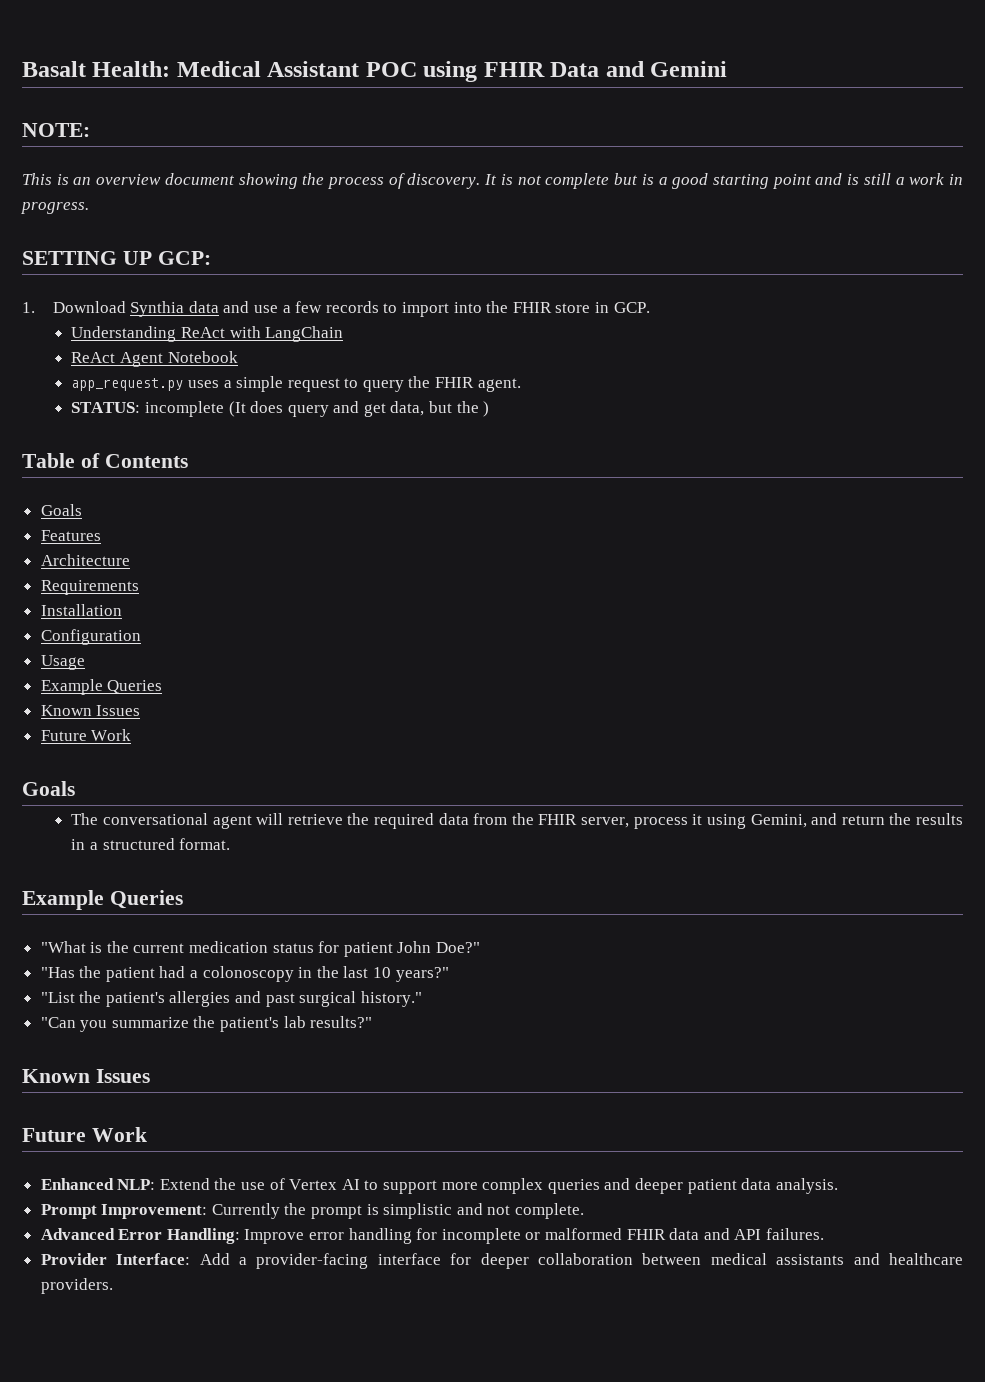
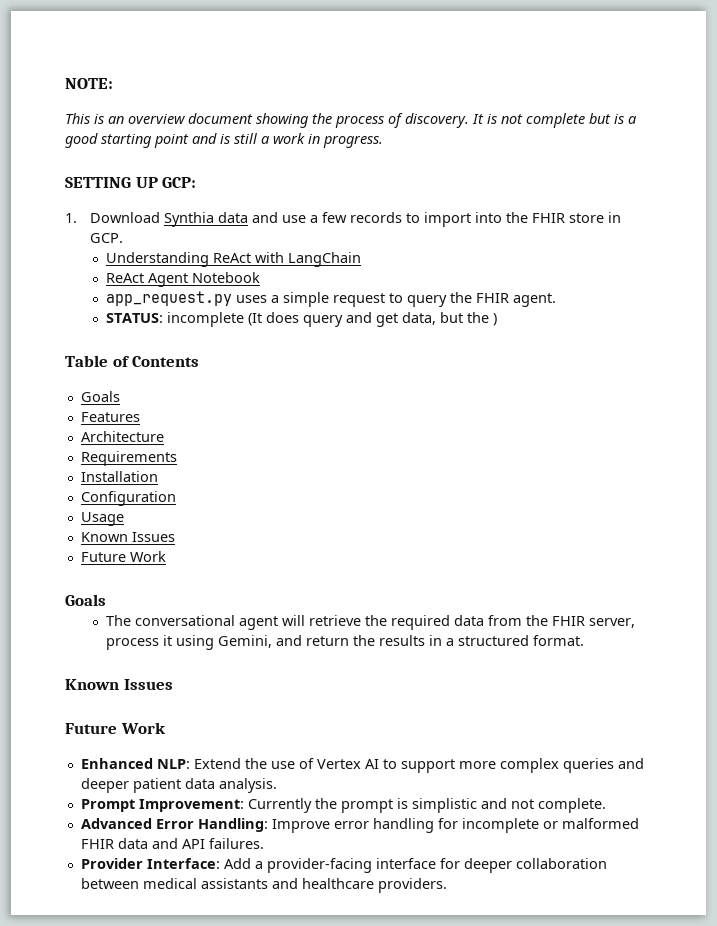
- Basalt Health: Medical Assistant POC using FHIR Data and Gemini
  Usage
- Example Queries
  The conversational agent will retrieve the required data from the FHIR server, process it using Gemini, and return the results in a structured format.
- Example Queries
- "What is the current medication status for patient John Doe?"
- "Has the patient had a colonoscopy in the last 10 years?"
- "List the patient's allergies and past surgical history."
- "Can you summarize the patient's lab results?"

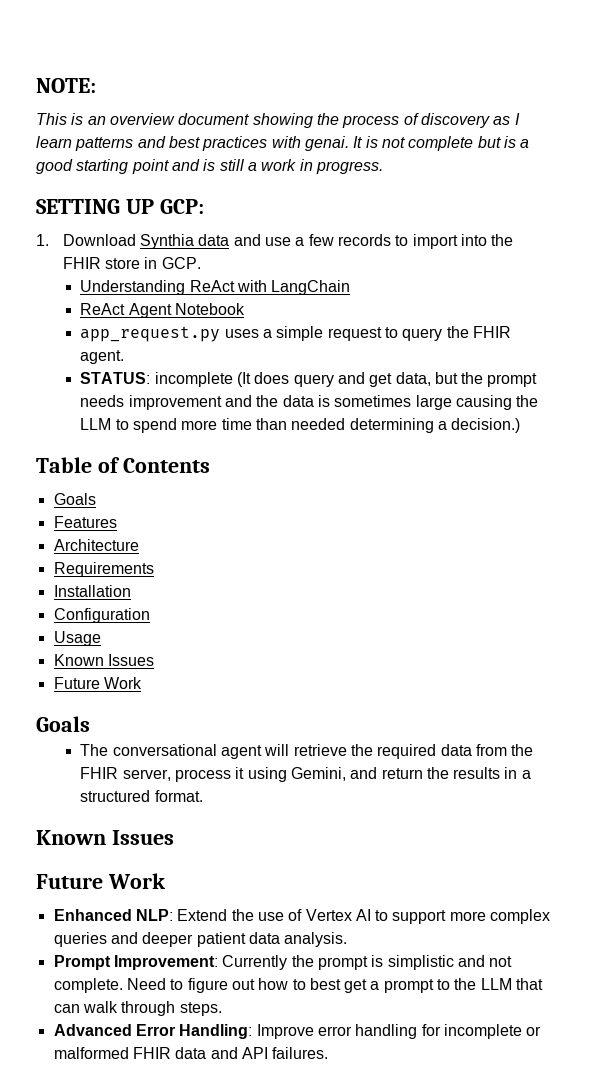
- This is an overview document showing the process of discovery.
+ This is an overview document showing the process of discovery as I learn patterns and best practices with genai.
- STATUS: incomplete (It does query and get data, but the )
+ STATUS: incomplete (It does query and get data, but the prompt needs improvement and the data is sometimes large causing the LLM to spend more time than needed determining a decision.)
+ Need to figure out how to best get a prompt to the LLM that can walk through steps.
- Provider Interface: Add a provider-facing interface for deeper collaboration between medical assistants and healthcare providers.

